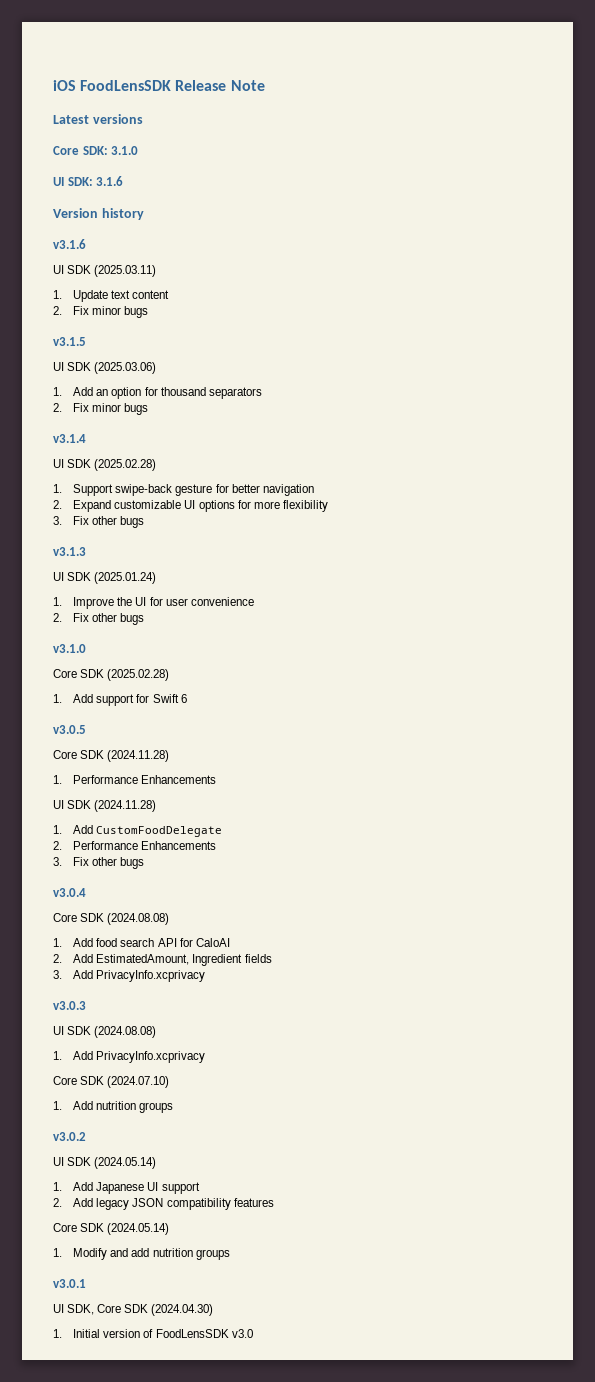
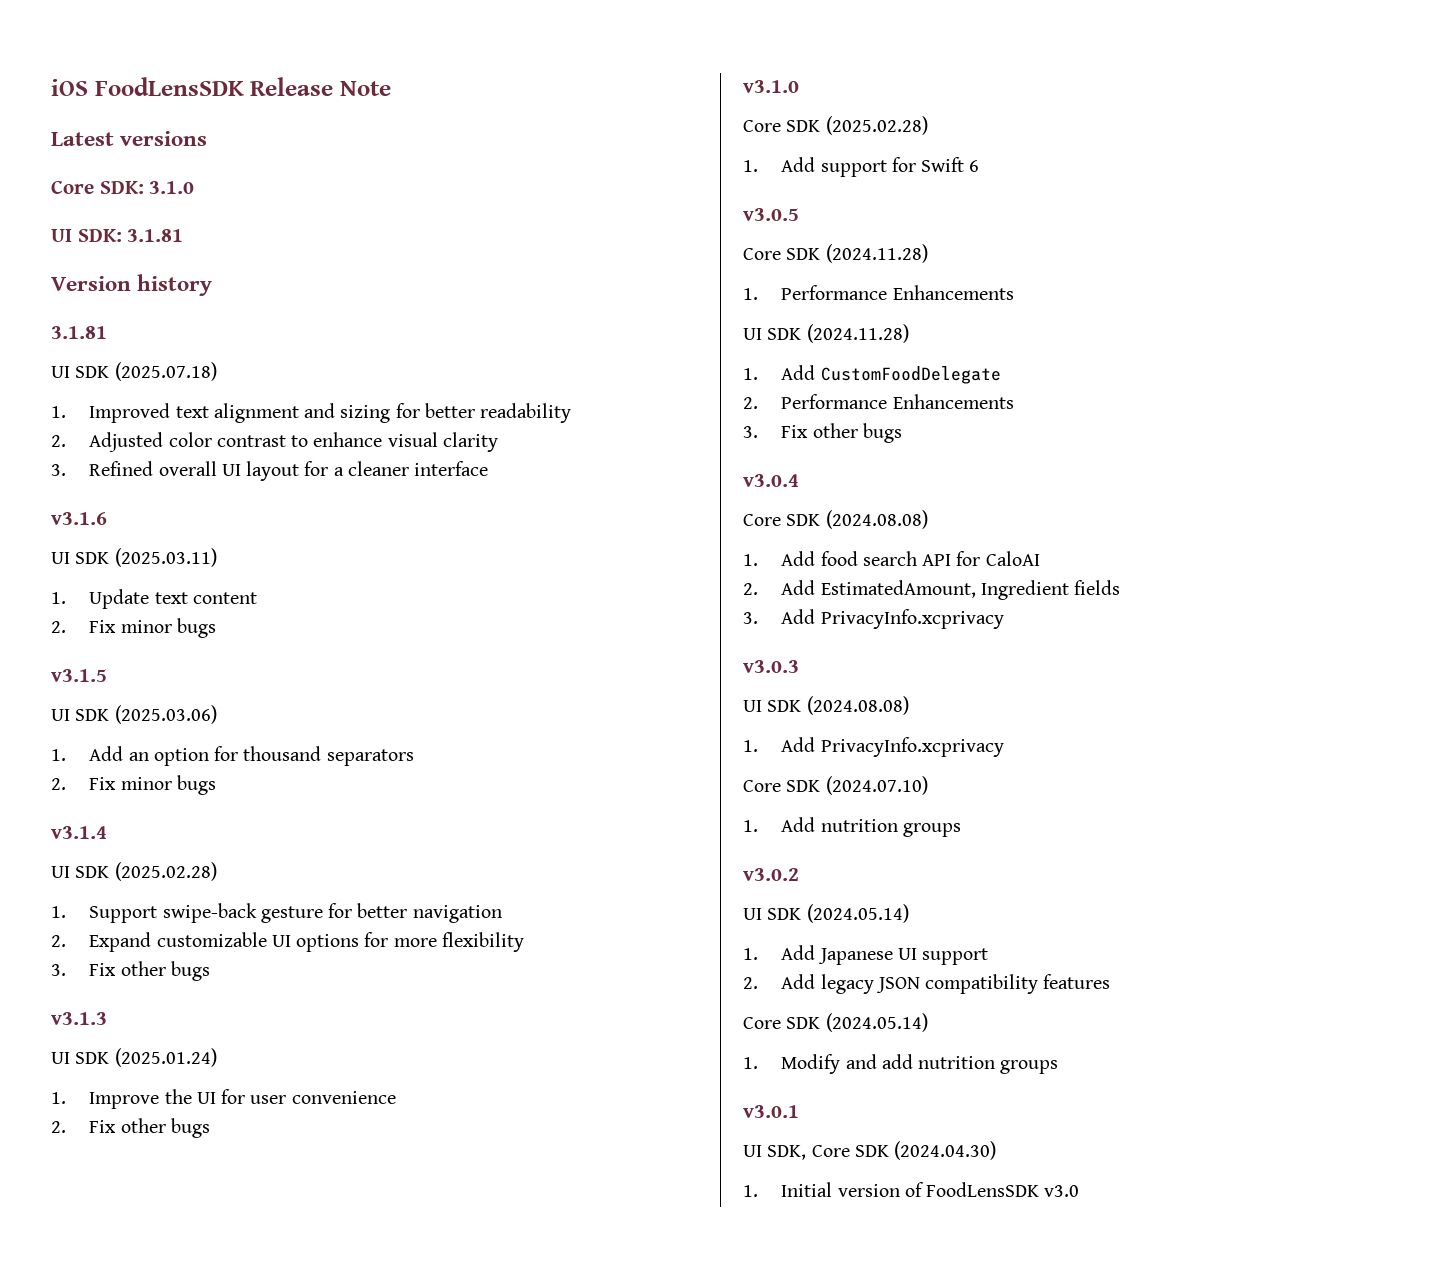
- UI SDK: 3.1.6
+ UI SDK: 3.1.81
  Version history
+ 3.1.81
+ UI SDK (2025.07.18)
+ 1. Improved text alignment and sizing for better readability
+ 2. Adjusted color contrast to enhance visual clarity
+ 3. Refined overall UI layout for a cleaner interface

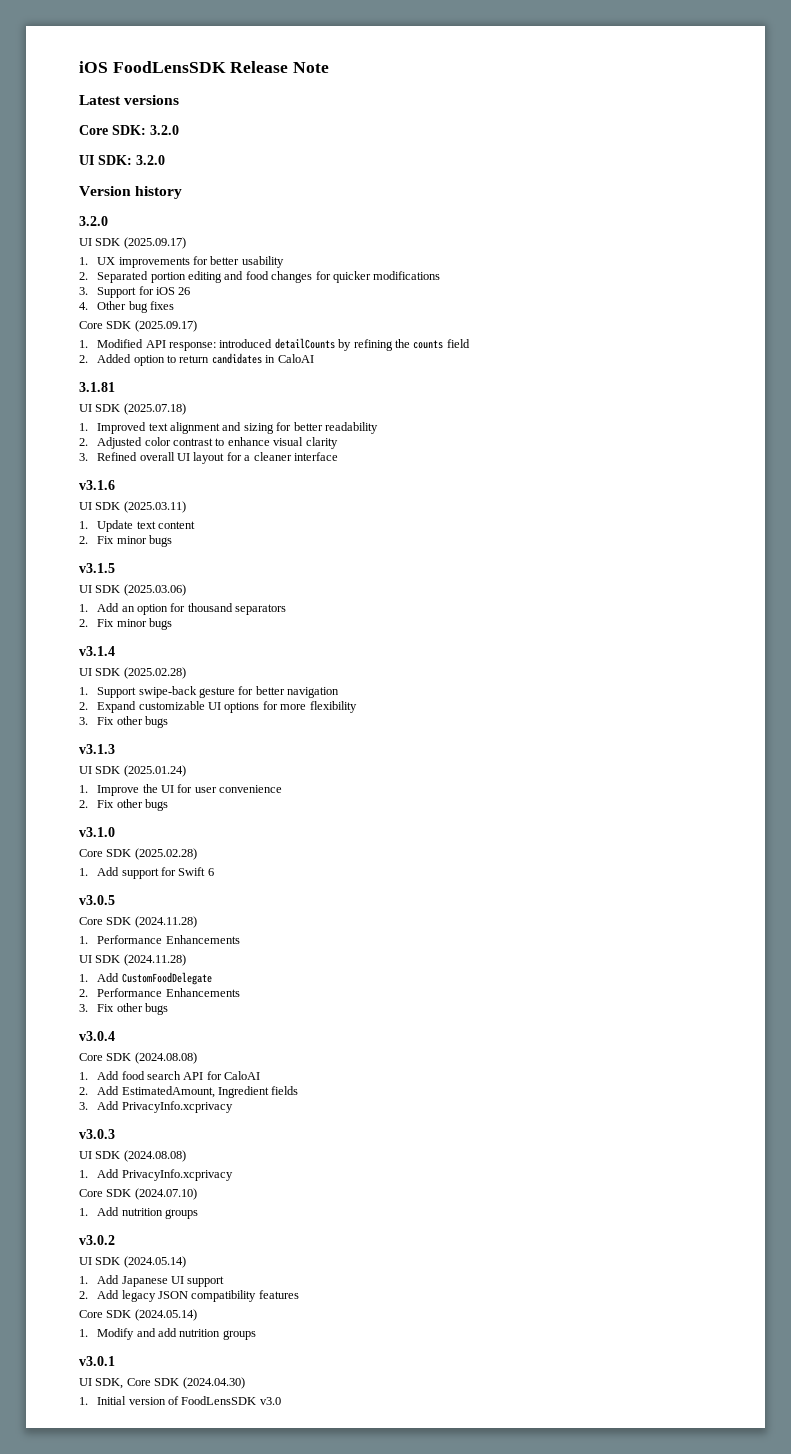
- Core SDK: 3.1.0
+ Core SDK: 3.2.0
- UI SDK: 3.1.81
+ UI SDK: 3.2.0
  Version history
+ 3.2.0
+ UI SDK (2025.09.17)
+ 1. UX improvements for better usability
+ 2. Separated portion editing and food changes for quicker modifications
+ 3. Support for iOS 26
+ 4. Other bug fixes
+ Core SDK (2025.09.17)
+ 1. Modified API response: introduced detailCounts by refining the counts field
+ 2. Added option to return candidates in CaloAI

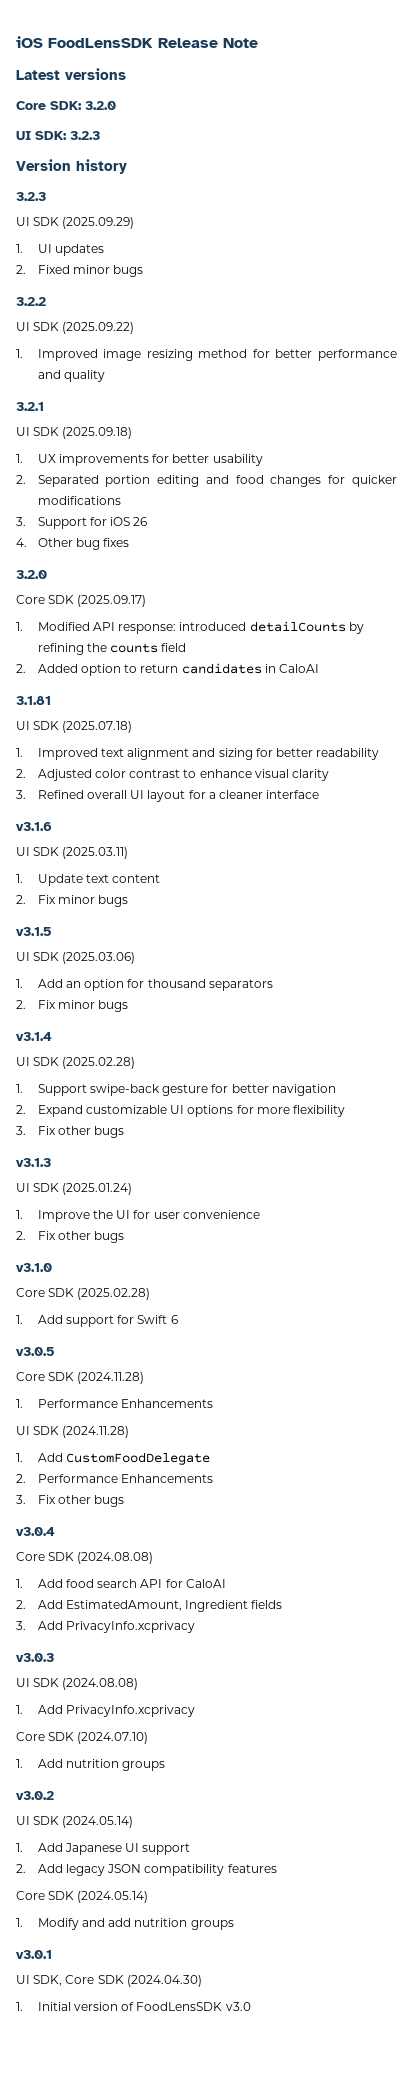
- UI SDK: 3.2.0
+ UI SDK: 3.2.3
  Version history
- 3.2.0
- UI SDK (2025.09.17)
+ 3.2.3
+ UI SDK (2025.09.29)
+ 1. UI updates
+ 2. Fixed minor bugs
+ 3.2.2
+ UI SDK (2025.09.22)
+ 1. Improved image resizing method for better performance and quality
+ 3.2.1
+ UI SDK (2025.09.18)
  4. Other bug fixes
+ 3.2.0

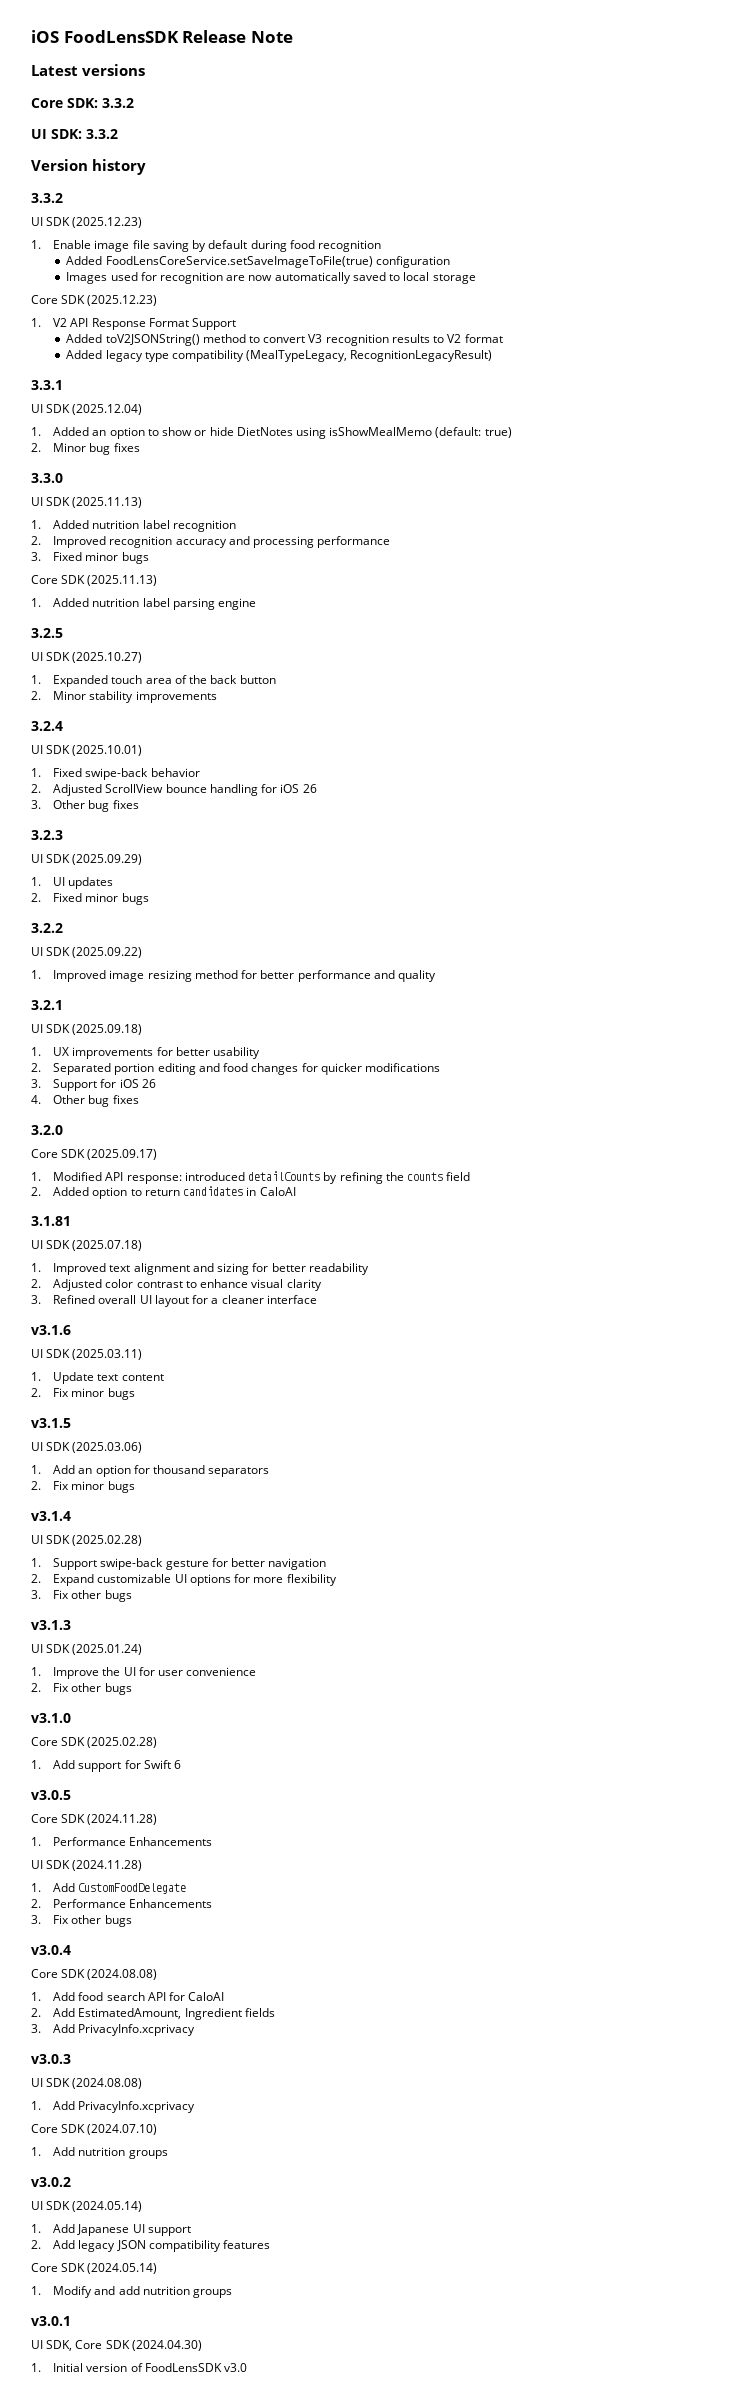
- Core SDK: 3.2.0
+ Core SDK: 3.3.2
- UI SDK: 3.2.3
+ UI SDK: 3.3.2
  Version history
+ 3.3.2
+ UI SDK (2025.12.23)
+ 1. Enable image file saving by default during food recognition
+ Added FoodLensCoreService.setSaveImageToFile(true) configuration
+ Images used for recognition are now automatically saved to local storage
+ Core SDK (2025.12.23)
+ 1. V2 API Response Format Support
+ Added toV2JSONString() method to convert V3 recognition results to V2 format
+ Added legacy type compatibility (MealTypeLegacy, RecognitionLegacyResult)
+ 3.3.1
+ UI SDK (2025.12.04)
+ 1. Added an option to show or hide DietNotes using isShowMealMemo (default: true)
+ 2. Minor bug fixes
+ 3.3.0
+ UI SDK (2025.11.13)
+ 1. Added nutrition label recognition
+ 2. Improved recognition accuracy and processing performance
+ 3. Fixed minor bugs
+ Core SDK (2025.11.13)
+ 1. Added nutrition label parsing engine
+ 3.2.5
+ UI SDK (2025.10.27)
+ 1. Expanded touch area of the back button
+ 2. Minor stability improvements
+ 3.2.4
+ UI SDK (2025.10.01)
+ 1. Fixed swipe-back behavior
+ 2. Adjusted ScrollView bounce handling for iOS 26
+ 3. Other bug fixes

